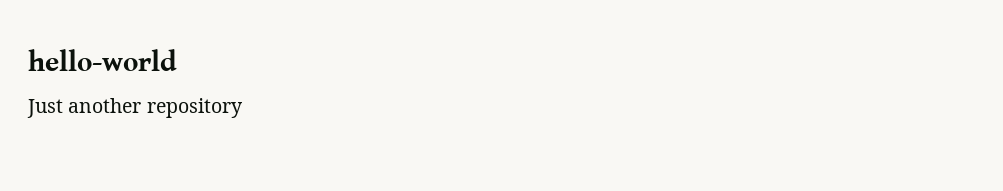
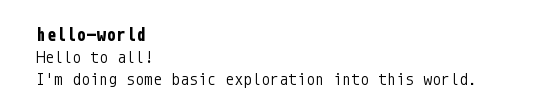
- Just another repository
+ Hello to all!
+ I'm doing some basic exploration into this world.

